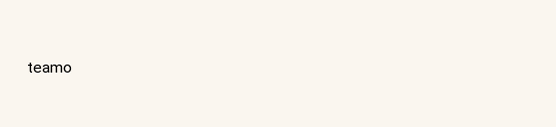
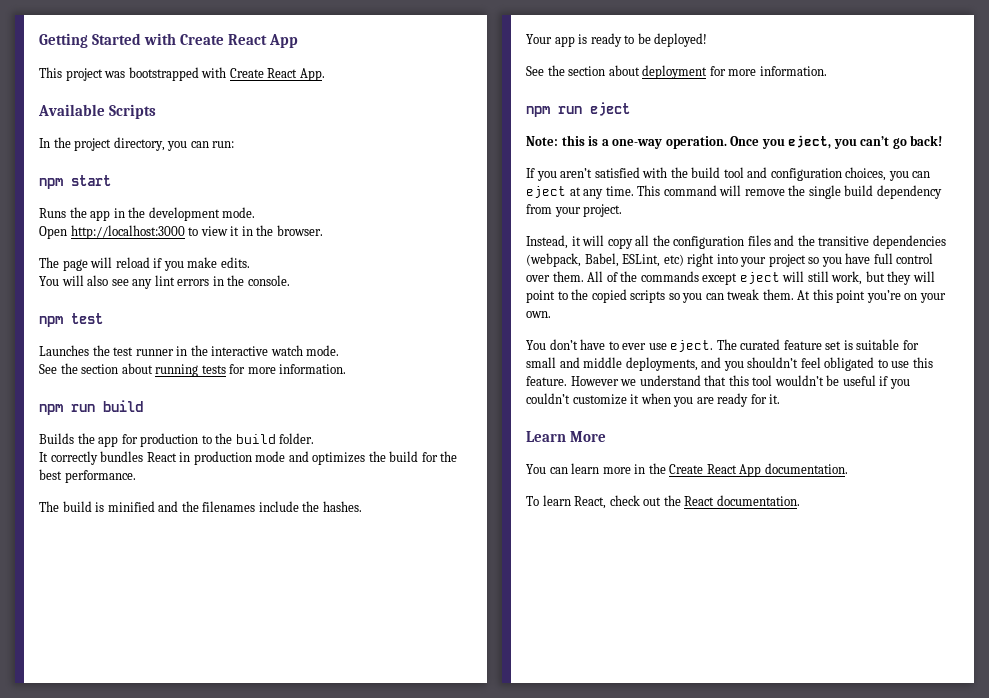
- teamo
+ Getting Started with Create React App
+ This project was bootstrapped with Create React App.
+ Available Scripts
+ In the project directory, you can run:
+ npm start
+ Runs the app in the development mode.
+ Open http://localhost:3000 to view it in the browser.
+ The page will reload if you make edits.
+ You will also see any lint errors in the console.
+ npm test
+ Launches the test runner in the interactive watch mode.
+ See the section about running tests for more information.
+ npm run build
+ Builds the app for production to the build folder.
+ It correctly bundles React in production mode and optimizes the build for the best performance.
+ The build is minified and the filenames include the hashes.
+ Your app is ready to be deployed!
+ See the section about deployment for more information.
+ npm run eject
+ Note: this is a one-way operation. Once you eject, you can’t go back!
+ If you aren’t satisfied with the build tool and configuration choices, you can eject at any time. This command will remove the single build dependency from your project.
+ Instead, it will copy all the configuration files and the transitive dependencies (webpack, Babel, ESLint, etc) right into your project so you have full control over them. All of the commands except eject will still work, but they will point to the copied scripts so you can tweak them. At this point you’re on your own.
+ You don’t have to ever use eject. The curated feature set is suitable for small and middle deployments, and you shouldn’t feel obligated to use this feature. However we understand that this tool wouldn’t be useful if you couldn’t customize it when you are ready for it.
+ Learn More
+ You can learn more in the Create React App documentation.
+ To learn React, check out the React documentation.

